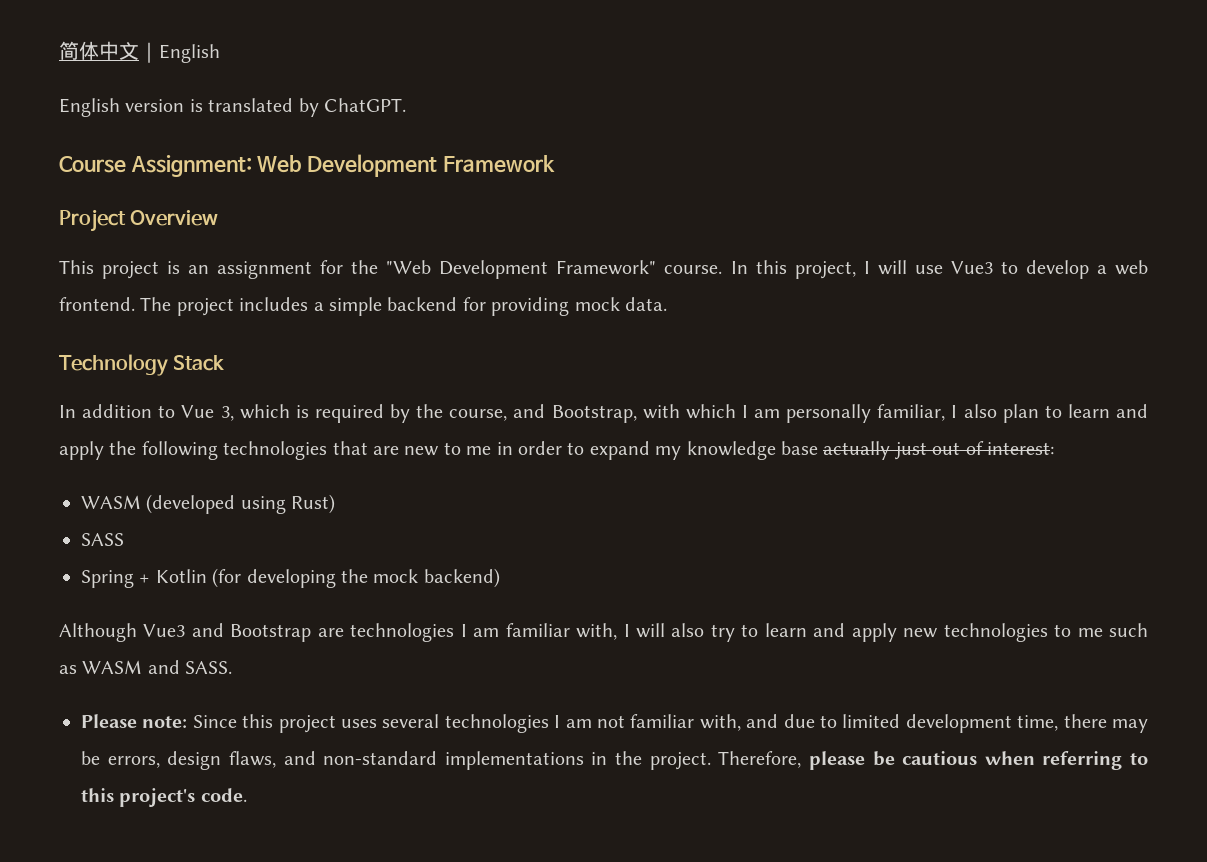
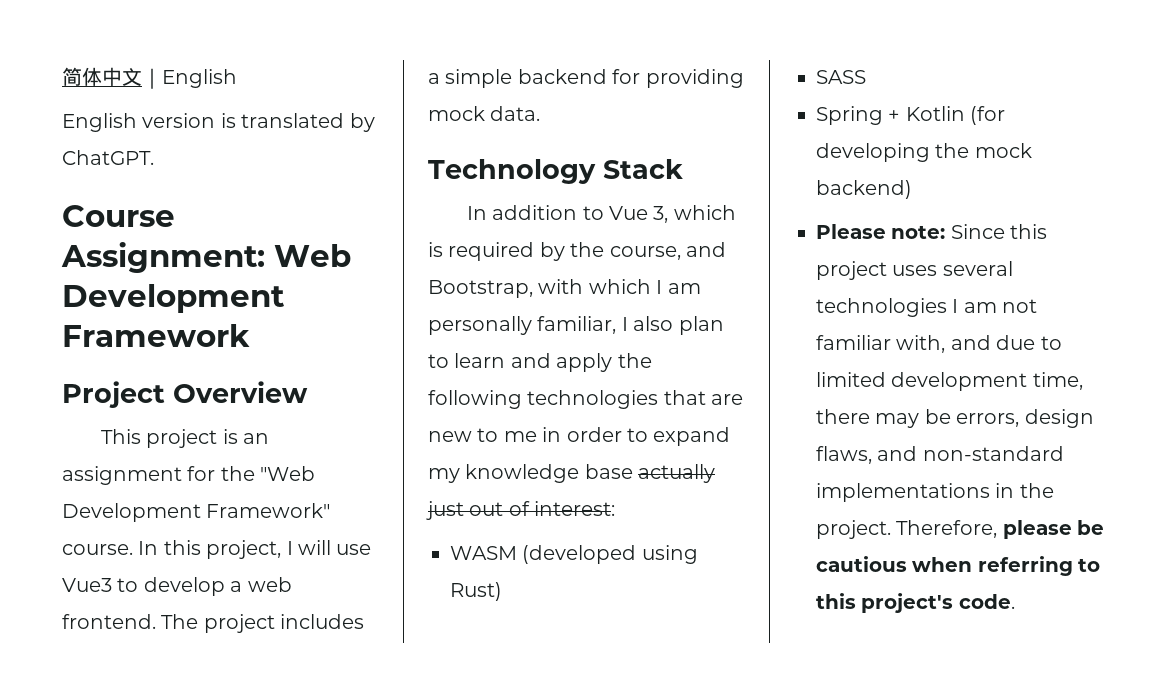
- Although Vue3 and Bootstrap are technologies I am familiar with, I will also try to learn and apply new technologies to me such as WASM and SASS.

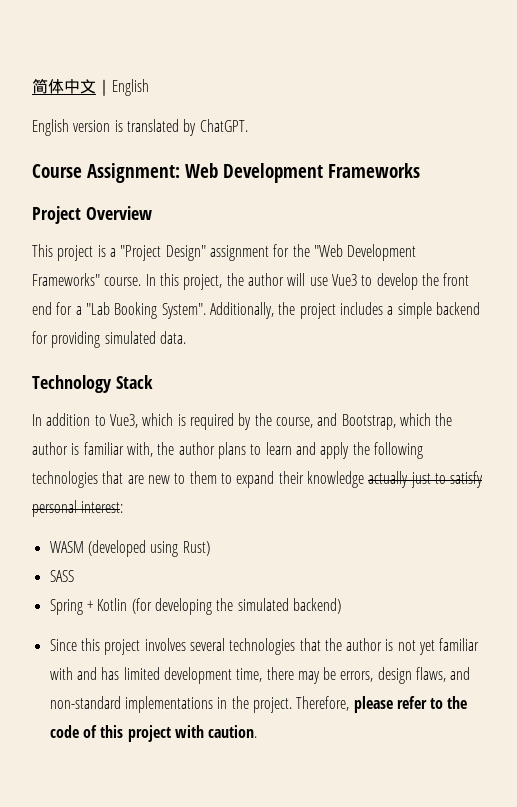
- Course Assignment: Web Development Framework
+ Course Assignment: Web Development Frameworks
- This project is an assignment for the "Web Development Framework" course.
+ This project is a "Project Design" assignment for the "Web Development Frameworks" course.
- In this project, I will use Vue3 to develop a web frontend. The project includes a simple backend for providing mock data.
+ In this project, the author will use Vue3 to develop the front end for a "Lab Booking System". Additionally, the project includes a simple backend for providing simulated data.
- In addition to Vue 3, which is required by the course, and Bootstrap, with which I am personally familiar, I also plan to learn and apply the following technologies that are new to me in order to expand my knowledge base actually just out of interest:
+ In addition to Vue3, which is required by the course, and Bootstrap, which the author is familiar with, the author plans to learn and apply the following technologies that are new to them to expand their knowledge actually just to satisfy personal interest:
- Spring + Kotlin (for developing the mock backend)
+ Spring + Kotlin (for developing the simulated backend)
- Please note: Since this project uses several technologies I am not familiar with, and due to limited development time, there may be errors, design flaws, and non-standard implementations in the project.
+ Since this project involves several technologies that the author is not yet familiar with and has limited development time, there may be errors, design flaws, and non-standard implementations in the project.
- Therefore, please be cautious when referring to this project's code.
+ Therefore, please refer to the code of this project with caution.

